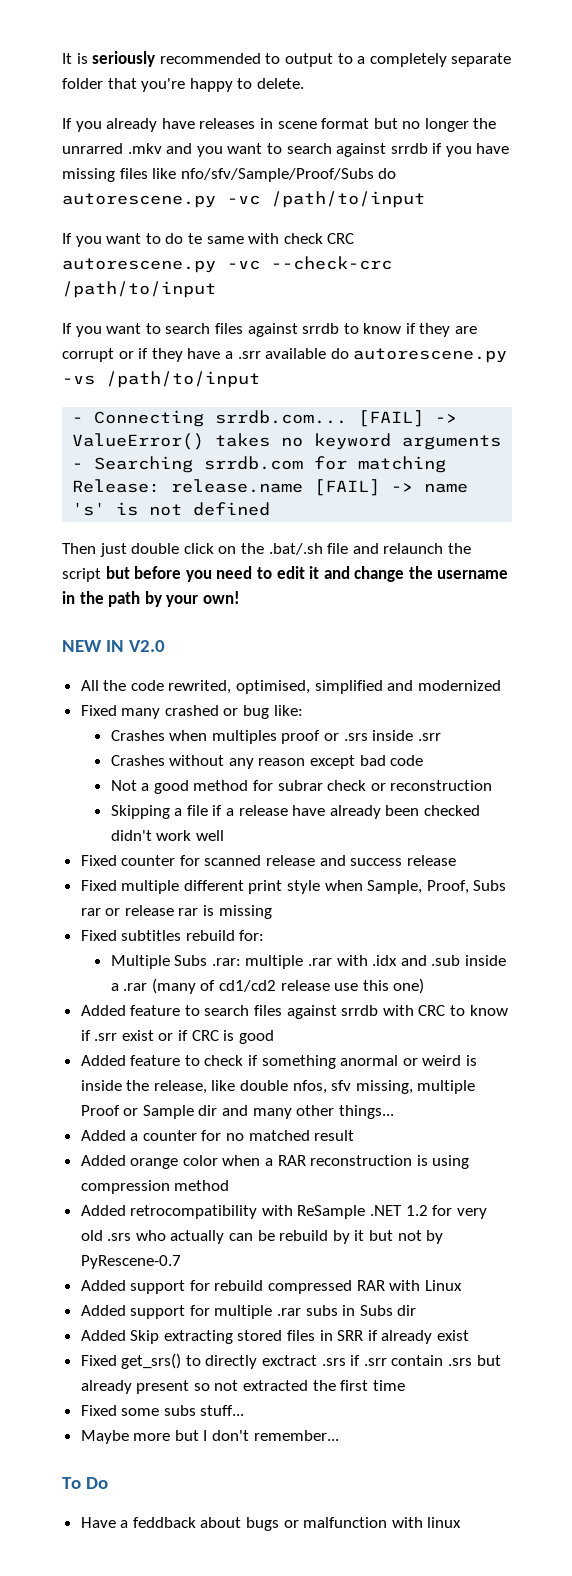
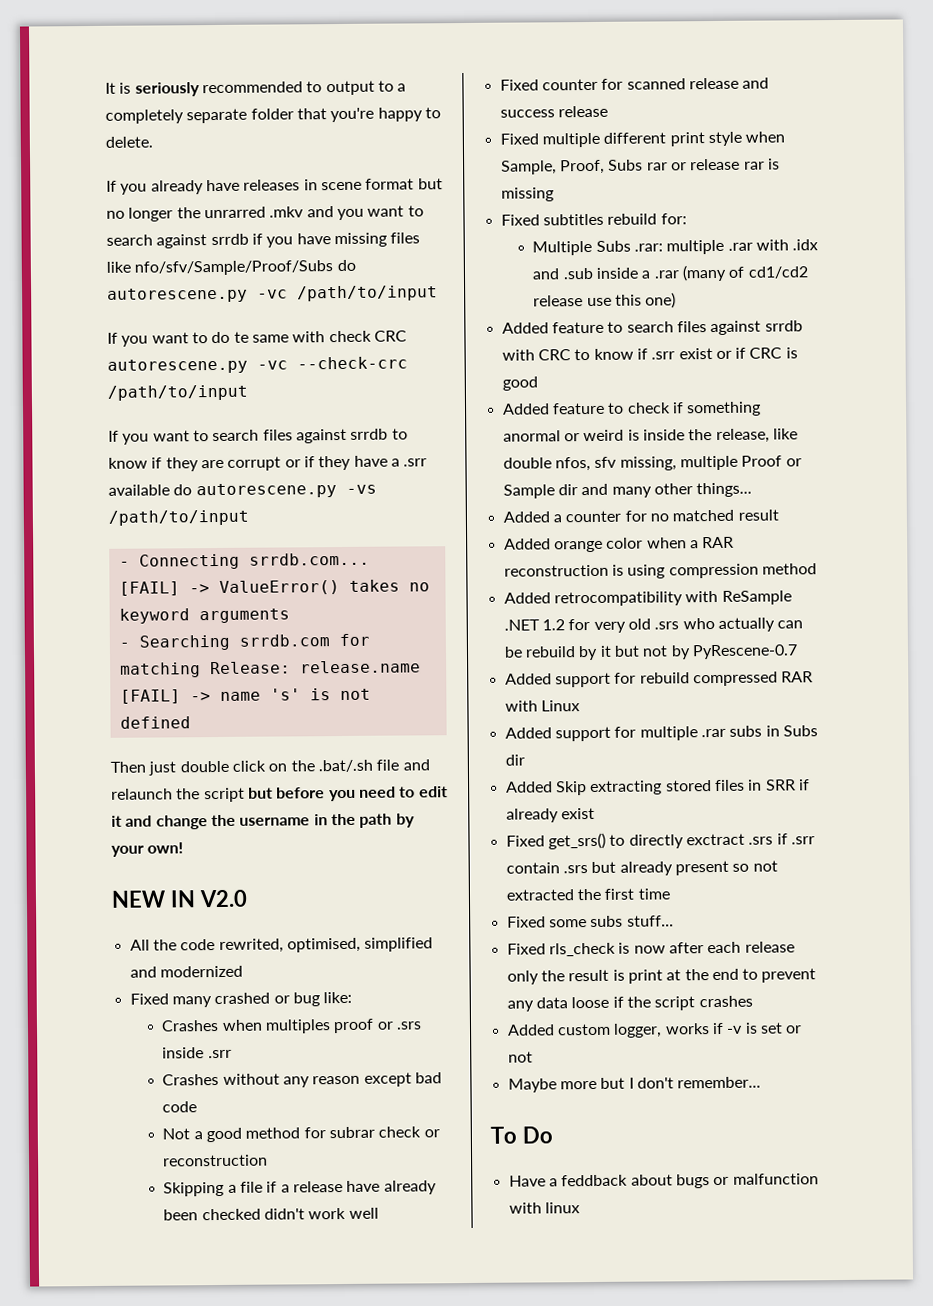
+ Fixed rls_check is now after each release only the result is print at the end to prevent any data loose if the script crashes
+ Added custom logger, works if -v is set or not

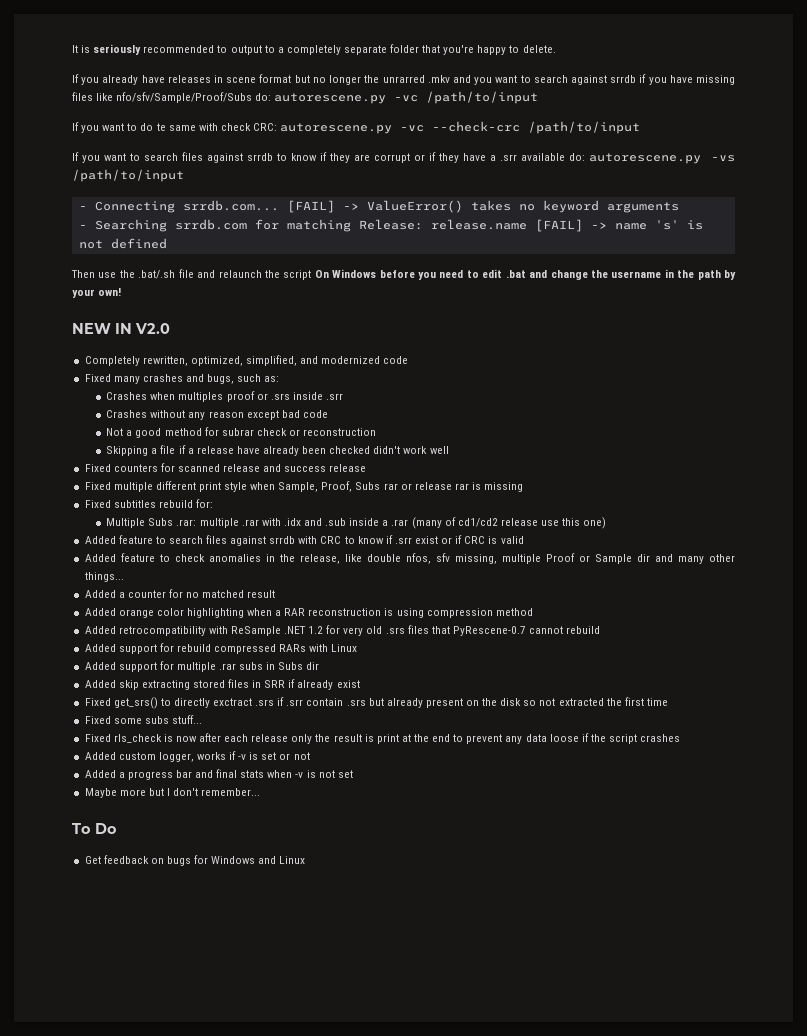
- If you already have releases in scene format but no longer the unrarred .mkv and you want to search against srrdb if you have missing files like nfo/sfv/Sample/Proof/Subs do autorescene.py -vc /path/to/input
+ If you already have releases in scene format but no longer the unrarred .mkv and you want to search against srrdb if you have missing files like nfo/sfv/Sample/Proof/Subs do: autorescene.py -vc /path/to/input
- If you want to do te same with check CRC autorescene.py -vc --check-crc /path/to/input
+ If you want to do te same with check CRC: autorescene.py -vc --check-crc /path/to/input
- If you want to search files against srrdb to know if they are corrupt or if they have a .srr available do autorescene.py -vs /path/to/input
+ If you want to search files against srrdb to know if they are corrupt or if they have a .srr available do: autorescene.py -vs /path/to/input
- Then just double click on the .bat/.sh file and relaunch the script but before you need to edit it and change the username in the path by your own!
+ Then use the .bat/.sh file and relaunch the script On Windows before you need to edit .bat and change the username in the path by your own!
- All the code rewrited, optimised, simplified and modernized
+ Completely rewritten, optimized, simplified, and modernized code
- Fixed many crashed or bug like:
+ Fixed many crashes and bugs, such as:
- Fixed counter for scanned release and success release
+ Fixed counters for scanned release and success release
- Added feature to search files against srrdb with CRC to know if .srr exist or if CRC is good
+ Added feature to search files against srrdb with CRC to know if .srr exist or if CRC is valid
- Added feature to check if something anormal or weird is inside the release, like double nfos, sfv missing, multiple Proof or Sample dir and many other things...
+ Added feature to check anomalies in the release, like double nfos, sfv missing, multiple Proof or Sample dir and many other things...
- Added orange color when a RAR reconstruction is using compression method
+ Added orange color highlighting when a RAR reconstruction is using compression method
- Added retrocompatibility with ReSample .NET 1.2 for very old .srs who actually can be rebuild by it but not by PyRescene-0.7
+ Added retrocompatibility with ReSample .NET 1.2 for very old .srs files that PyRescene-0.7 cannot rebuild
- Added support for rebuild compressed RAR with Linux
+ Added support for rebuild compressed RARs with Linux
- Added Skip extracting stored files in SRR if already exist
+ Added skip extracting stored files in SRR if already exist
- Fixed get_srs() to directly exctract .srs if .srr contain .srs but already present so not extracted the first time
+ Fixed get_srs() to directly exctract .srs if .srr contain .srs but already present on the disk so not extracted the first time
+ Added a progress bar and final stats when -v is not set
- Have a feddback about bugs or malfunction with linux
+ Get feedback on bugs for Windows and Linux

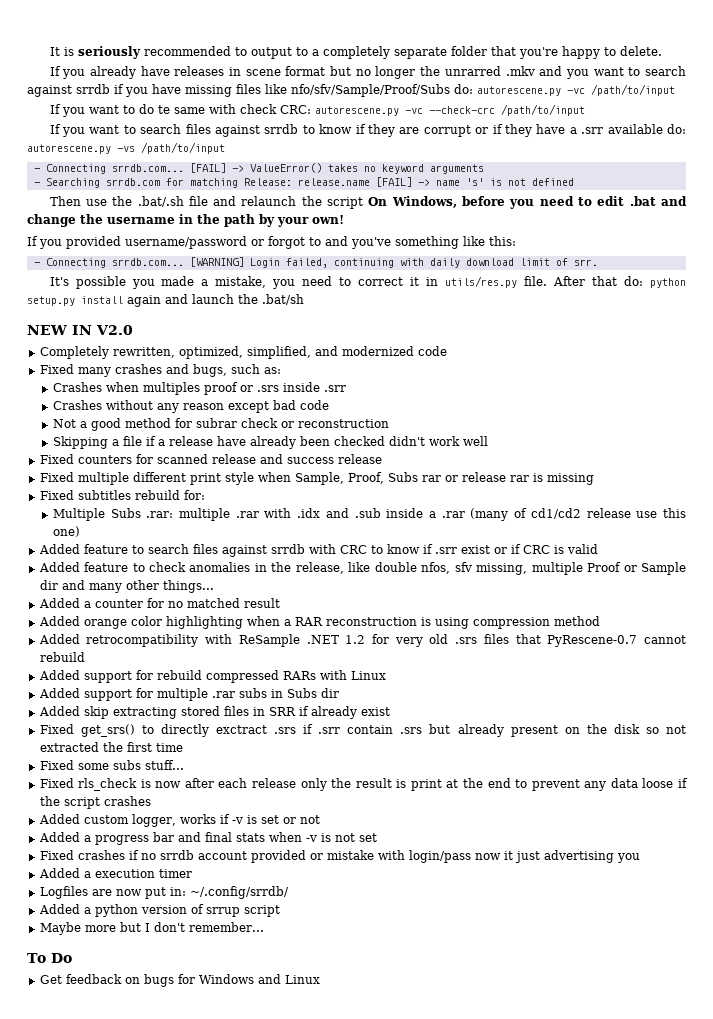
- Then use the .bat/.sh file and relaunch the script On Windows before you need to edit .bat and change the username in the path by your own!
+ Then use the .bat/.sh file and relaunch the script On Windows, before you need to edit .bat and change the username in the path by your own!
+ If you provided username/password or forgot to and you've something like this:
+ - Connecting srrdb.com... [WARNING] Login failed, continuing with daily download limit of srr.
+ It's possible you made a mistake, you need to correct it in utils/res.py file. After that do: python setup.py install again and launch the .bat/sh
+ Fixed crashes if no srrdb account provided or mistake with login/pass now it just advertising you
+ Added a execution timer
+ Logfiles are now put in: ~/.config/srrdb/
+ Added a python version of srrup script

